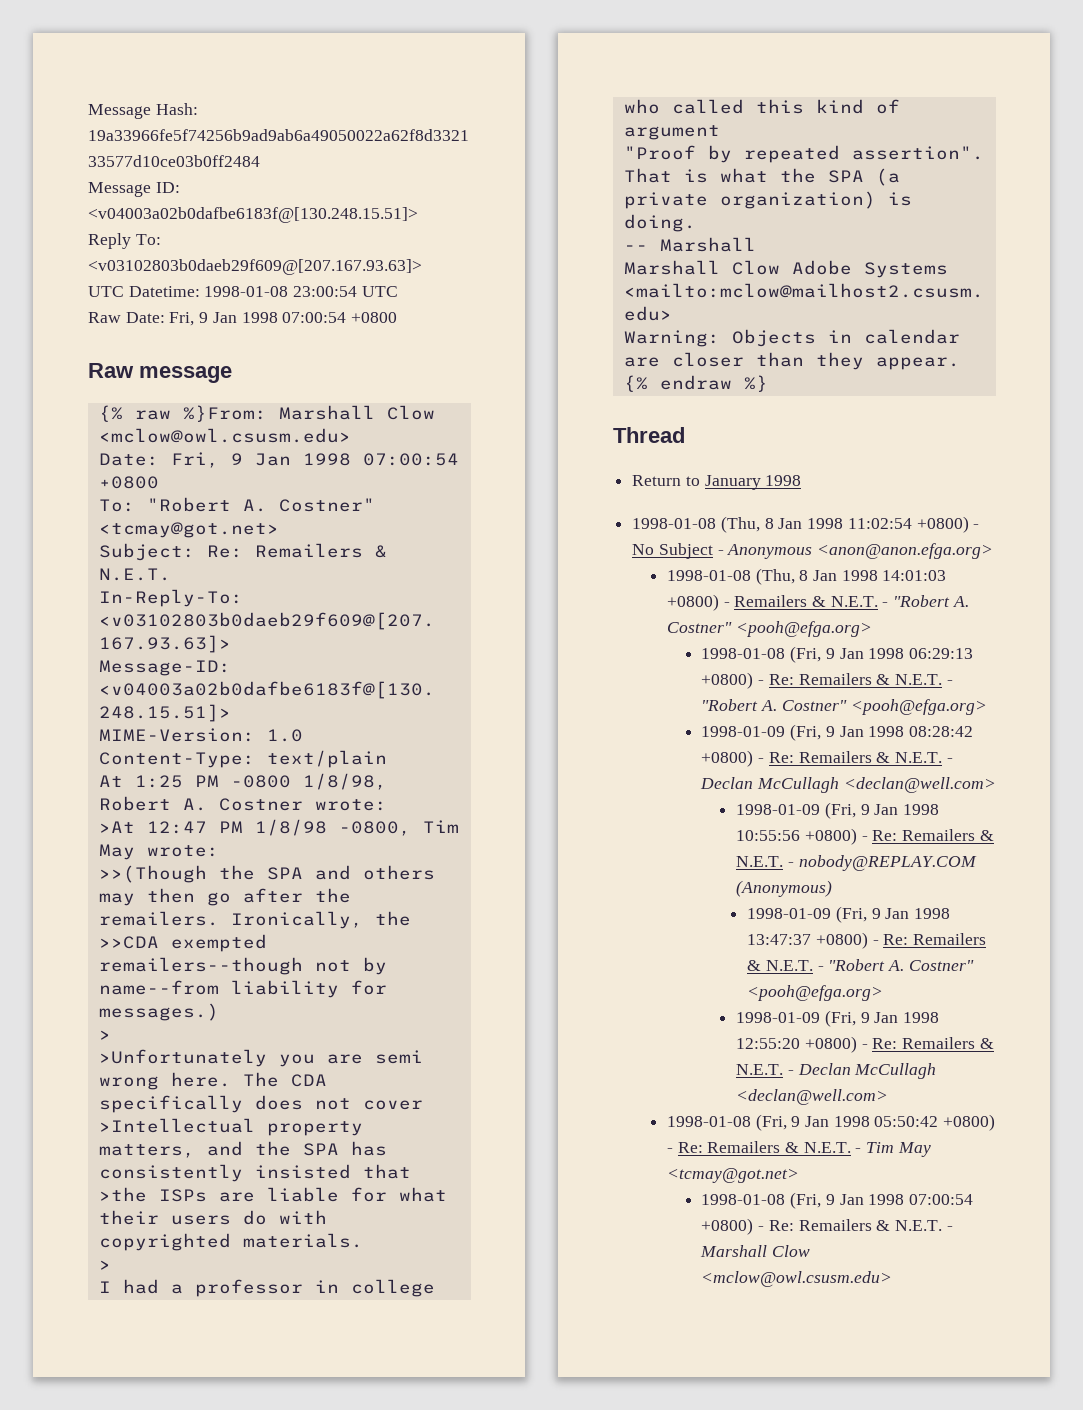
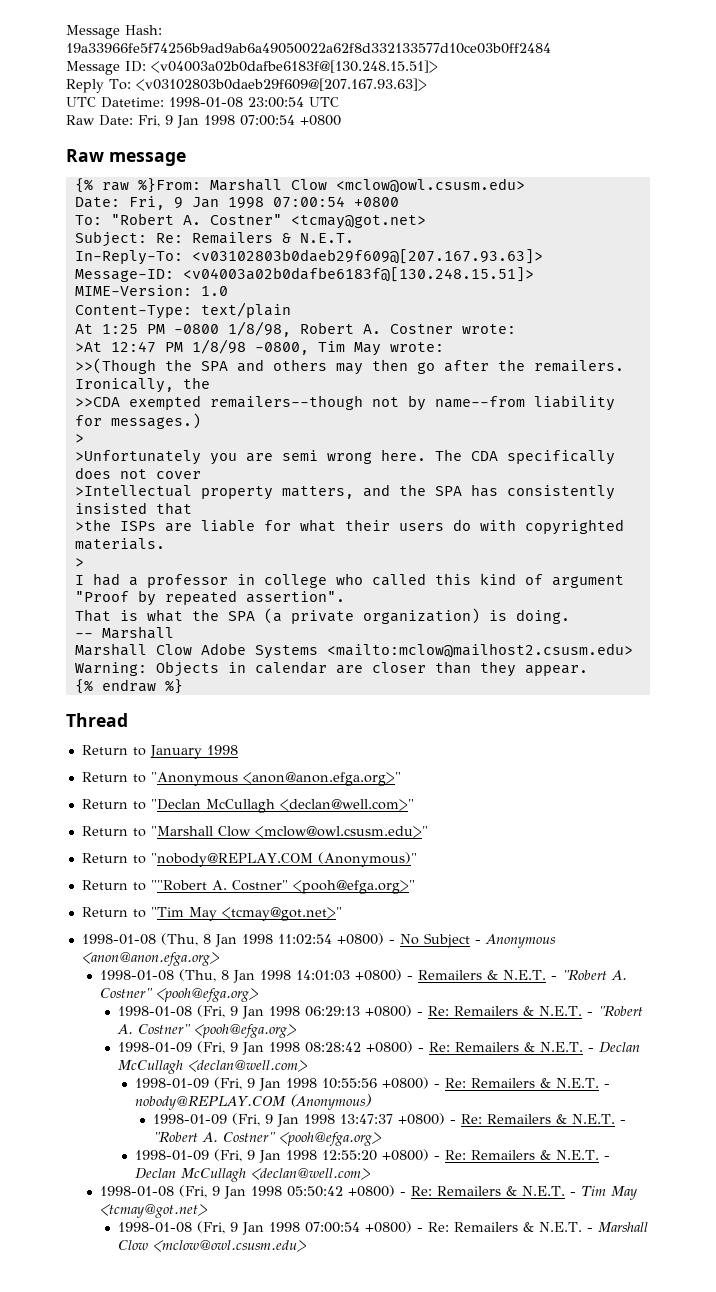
+ Return to "Anonymous <anon@anon.efga.org>"
+ Return to "Declan McCullagh <declan@well.com>"
+ Return to "Marshall Clow <mclow@owl.csusm.edu>"
+ Return to "nobody@REPLAY.COM (Anonymous)"
+ Return to ""Robert A. Costner" <pooh@efga.org>"
+ Return to "Tim May <tcmay@got.net>"

